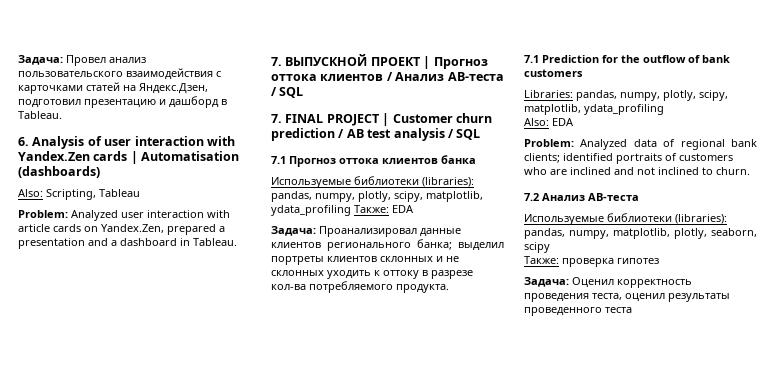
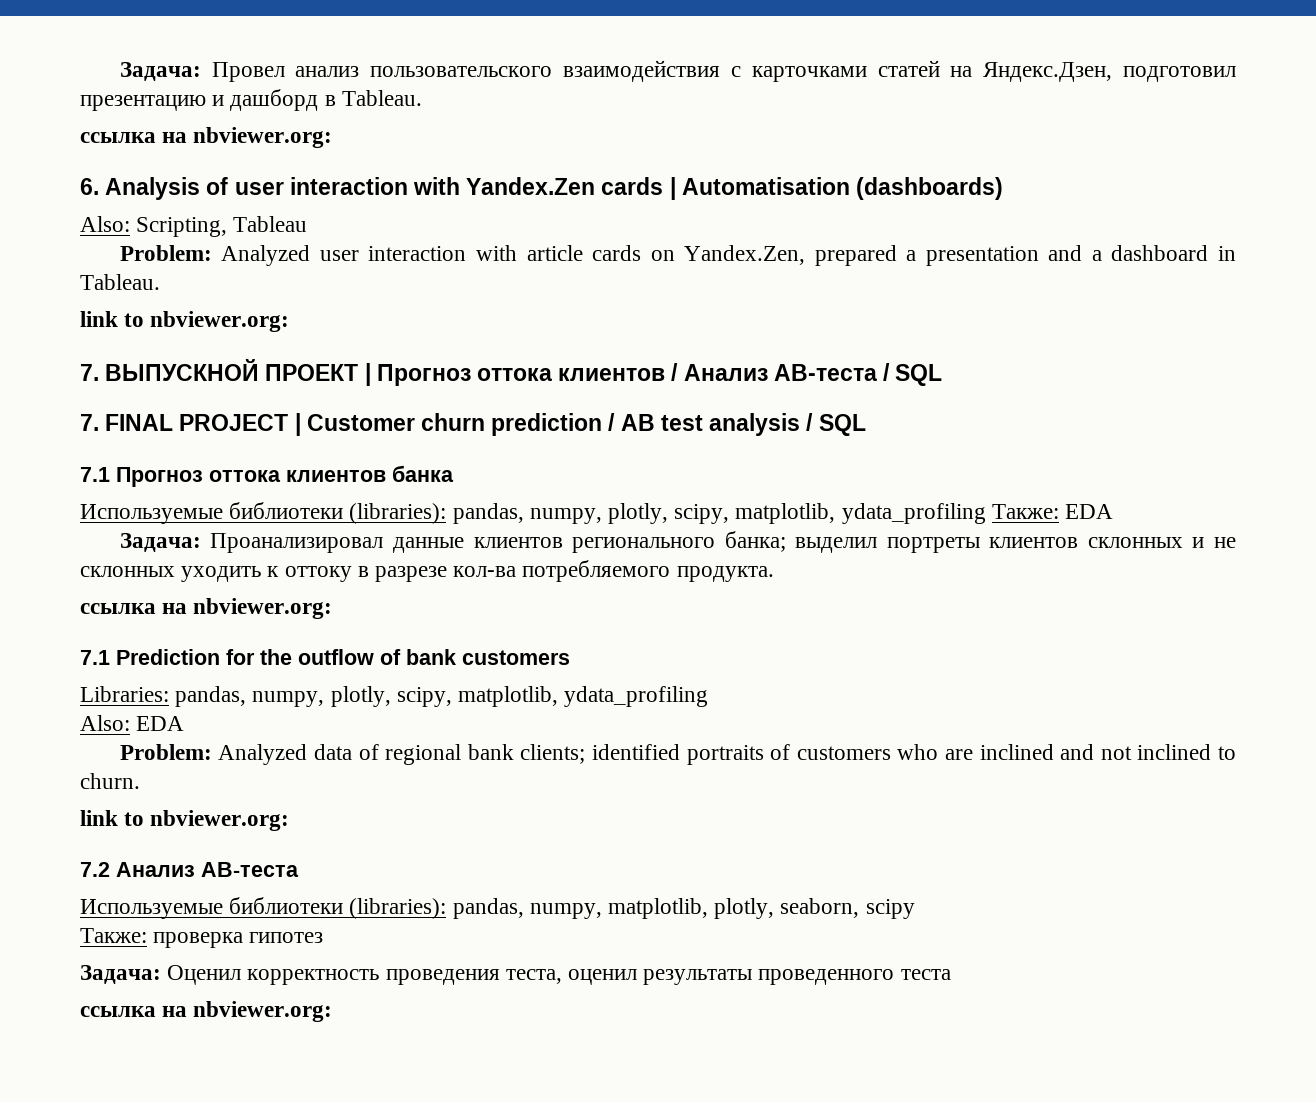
  Задача: Провел анализ пользовательского взаимодействия с карточками статей на Яндекс.Дзен, подготовил презентацию и дашборд в Tableau.
+ ссылка на nbviewer.org:
  Problem: Analyzed user interaction with article cards on Yandex.Zen, prepared a presentation and a dashboard in Tableau.
+ link to nbviewer.org:
  Задача: Проанализировал данные клиентов регионального банка; выделил портреты клиентов склонных и не склонных уходить к оттоку в разрезе кол-ва потребляемого продукта.
+ ссылка на nbviewer.org:
  Problem: Analyzed data of regional bank clients; identified portraits of customers who are inclined and not inclined to churn.
+ link to nbviewer.org:
  Задача: Оценил корректность проведения теста, оценил результаты проведенного теста
+ ссылка на nbviewer.org:

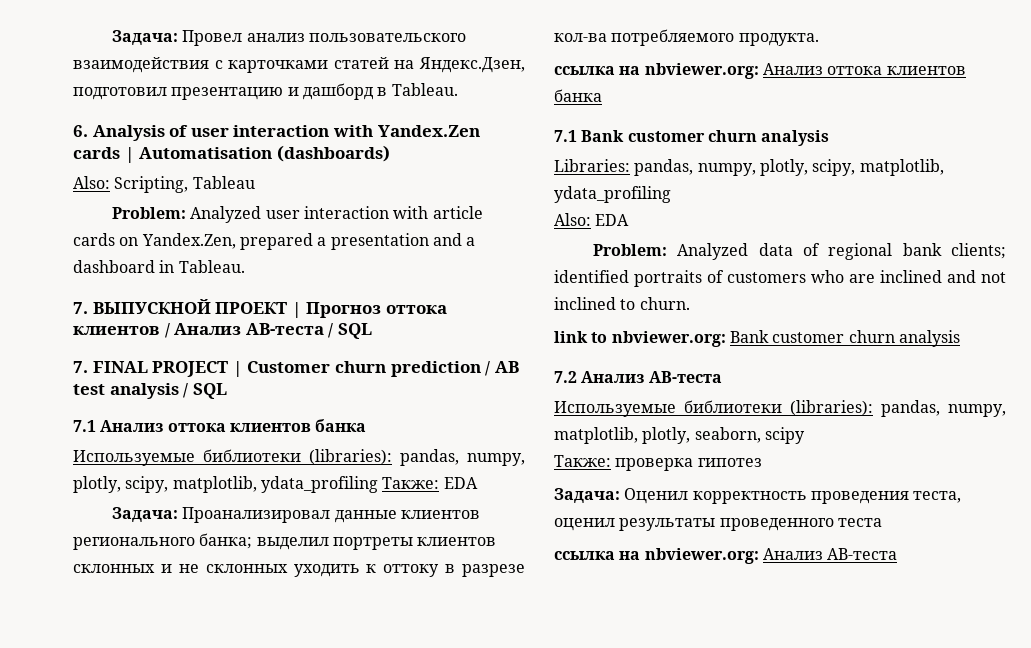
  Задача: Провел анализ пользовательского взаимодействия с карточками статей на Яндекс.Дзен, подготовил презентацию и дашборд в Tableau.
- ссылка на nbviewer.org:
  Problem: Analyzed user interaction with article cards on Yandex.Zen, prepared a presentation and a dashboard in Tableau.
- link to nbviewer.org:
- 7.1 Прогноз оттока клиентов банка
+ 7.1 Анализ оттока клиентов банка
  Задача: Проанализировал данные клиентов регионального банка; выделил портреты клиентов склонных и не склонных уходить к оттоку в разрезе кол-ва потребляемого продукта.
- ссылка на nbviewer.org:
- 7.1 Prediction for the outflow of bank customers
+ ссылка на nbviewer.org: Анализ оттока клиентов банка
+ 7.1 Bank customer churn analysis
  Problem: Analyzed data of regional bank clients; identified portraits of customers who are inclined and not inclined to churn.
- link to nbviewer.org:
+ link to nbviewer.org: Bank customer churn analysis
  Задача: Оценил корректность проведения теста, оценил результаты проведенного теста
- ссылка на nbviewer.org:
+ ссылка на nbviewer.org: Анализ АB-теста

